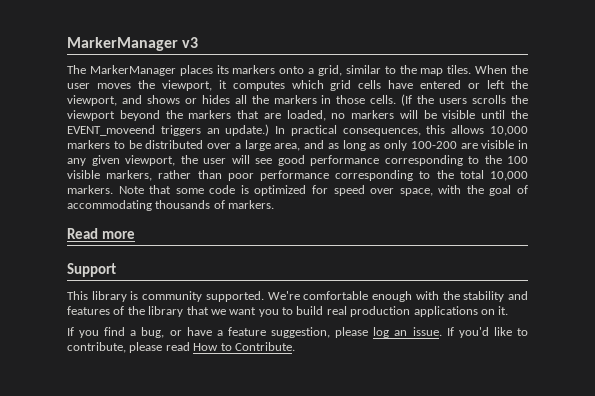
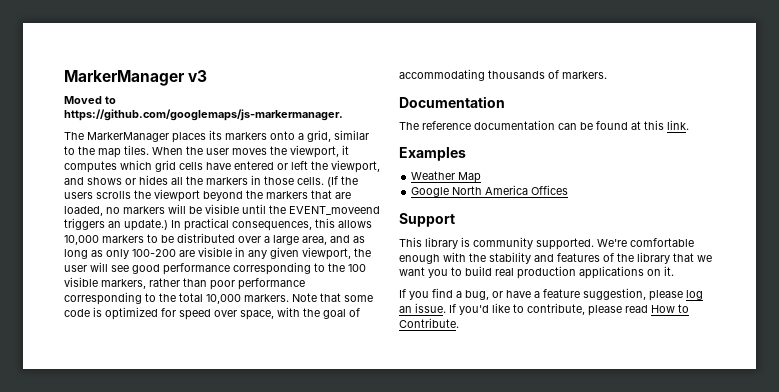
+ Moved to https://github.com/googlemaps/js-markermanager.
- Read more
+ Documentation
+ The reference documentation can be found at this link.
+ Examples
+ Weather Map
+ Google North America Offices

